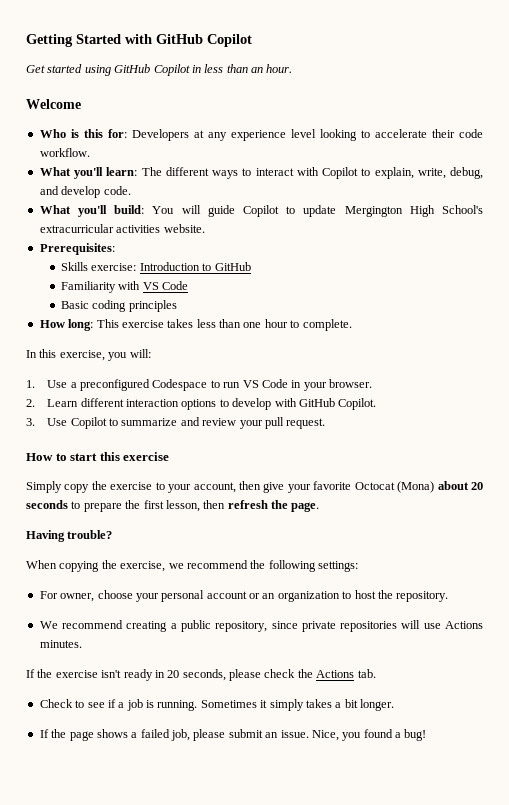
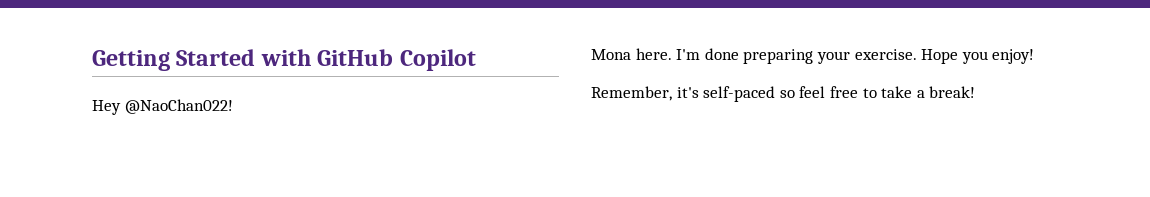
- Get started using GitHub Copilot in less than an hour.
- Welcome
- Who is this for: Developers at any experience level looking to accelerate their code workflow.
- What you'll learn: The different ways to interact with Copilot to explain, write, debug, and develop code.
- What you'll build: You will guide Copilot to update Mergington High School's extracurricular activities website.
- Prerequisites:
- Skills exercise: Introduction to GitHub
- Familiarity with VS Code
- Basic coding principles
- How long: This exercise takes less than one hour to complete.
- In this exercise, you will:
- 1. Use a preconfigured Codespace to run VS Code in your browser.
- 2. Learn different interaction options to develop with GitHub Copilot.
- 3. Use Copilot to summarize and review your pull request.
- How to start this exercise
- Simply copy the exercise to your account, then give your favorite Octocat (Mona) about 20 seconds to prepare the first lesson, then refresh the page.
- Having trouble?
- When copying the exercise, we recommend the following settings:
- For owner, choose your personal account or an organization to host the repository.
- We recommend creating a public repository, since private repositories will use Actions minutes.
- If the exercise isn't ready in 20 seconds, please check the Actions tab.
- Check to see if a job is running. Sometimes it simply takes a bit longer.
- If the page shows a failed job, please submit an issue. Nice, you found a bug!
+ Hey @NaoChan022!
+ Mona here. I'm done preparing your exercise. Hope you enjoy!
+ Remember, it's self-paced so feel free to take a break!

